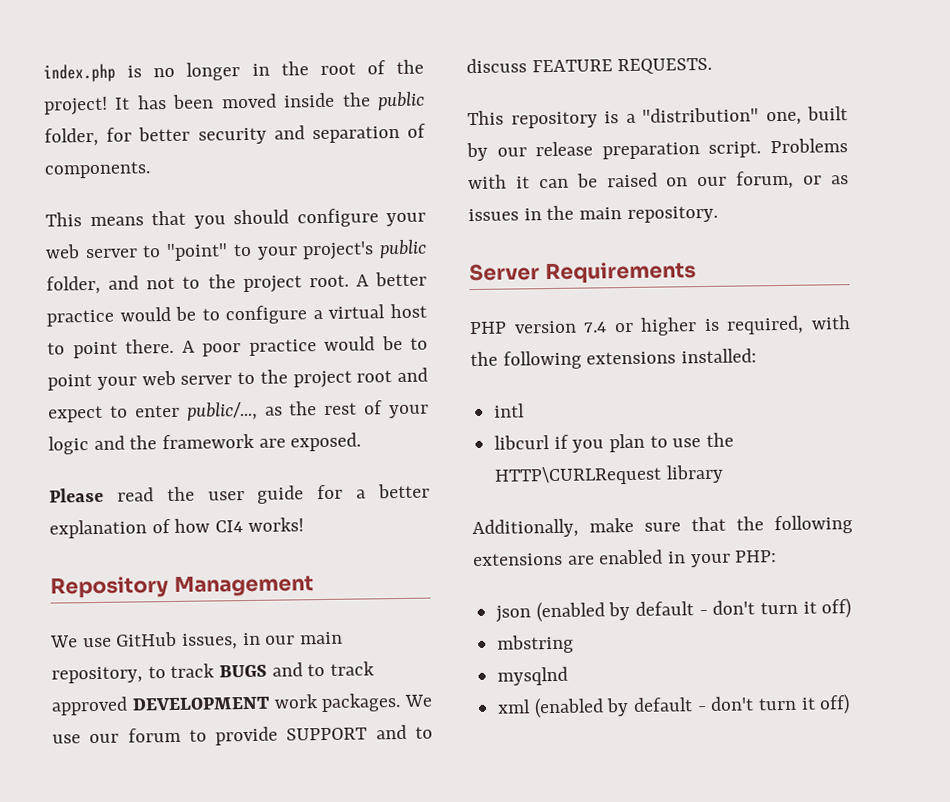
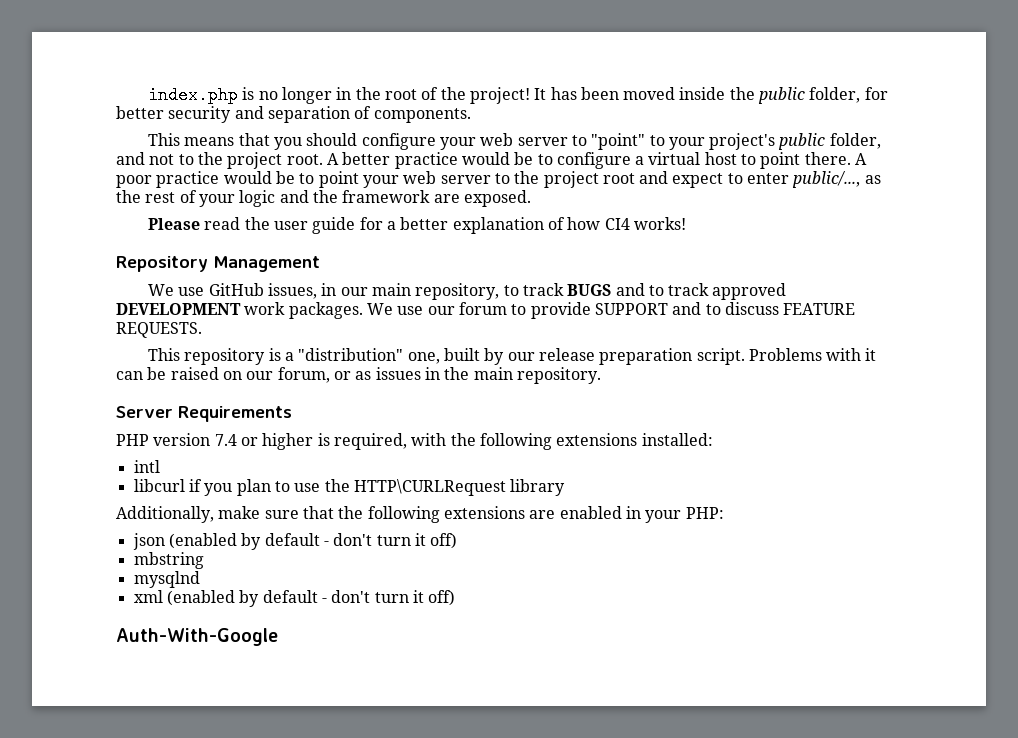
+ Auth-With-Google

